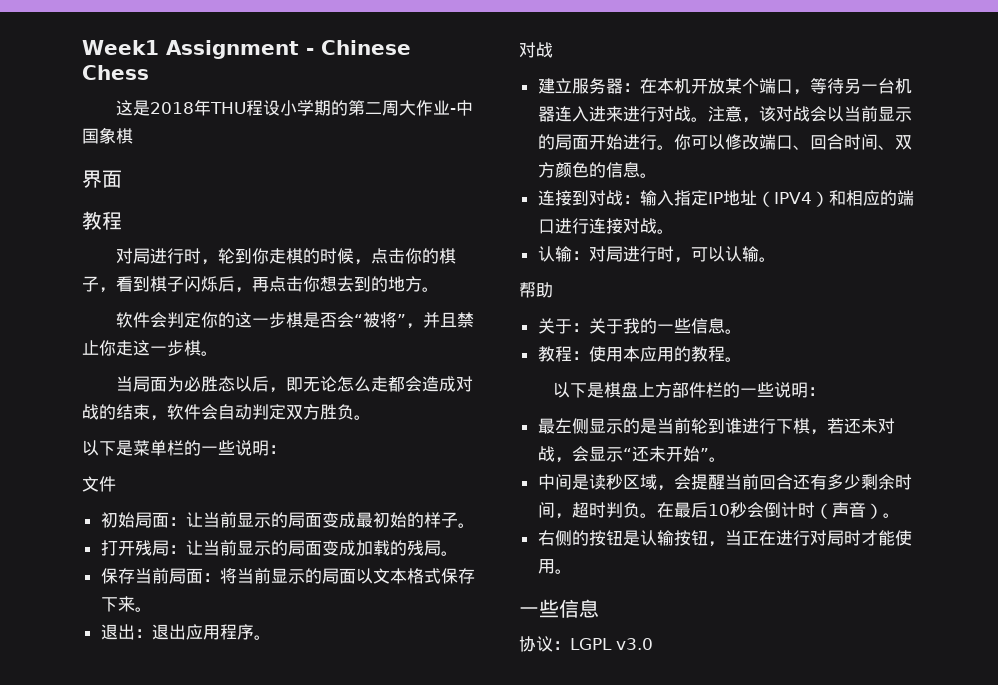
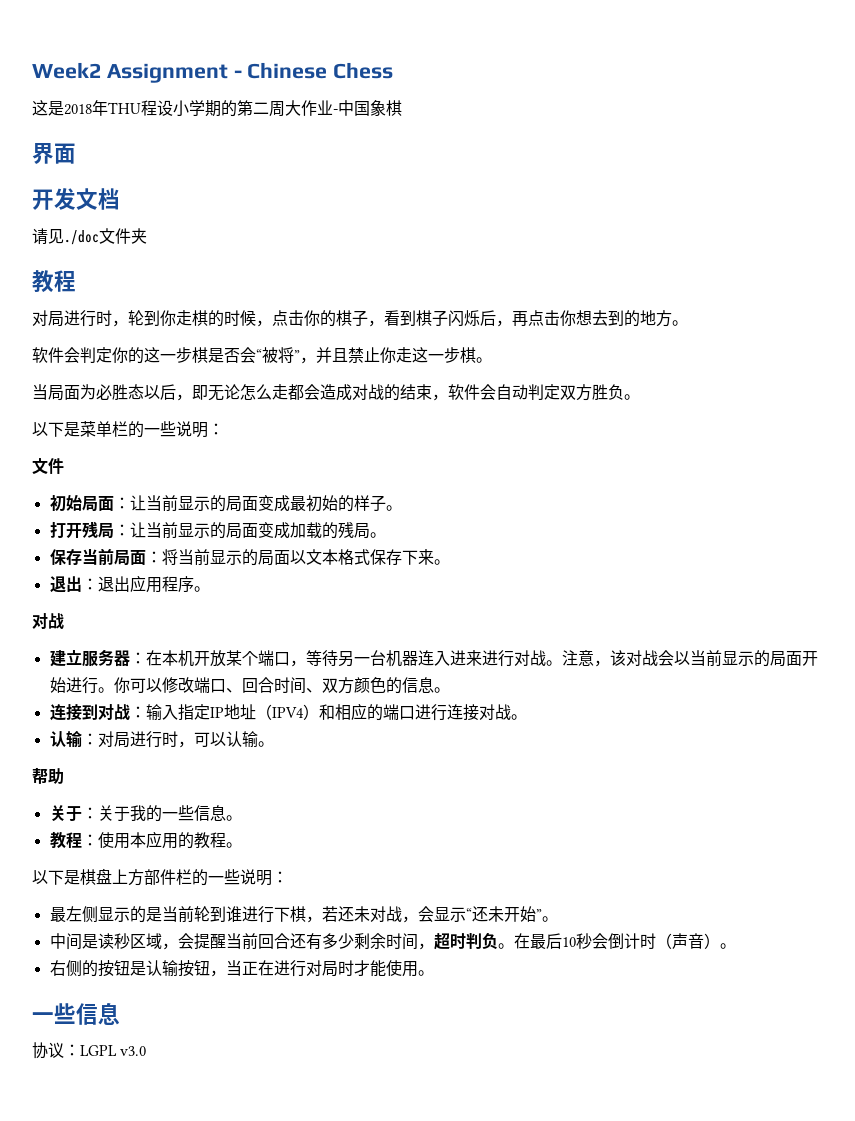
- Week1 Assignment - Chinese Chess
+ Week2 Assignment - Chinese Chess
+ 开发文档
+ 请见./doc文件夹

